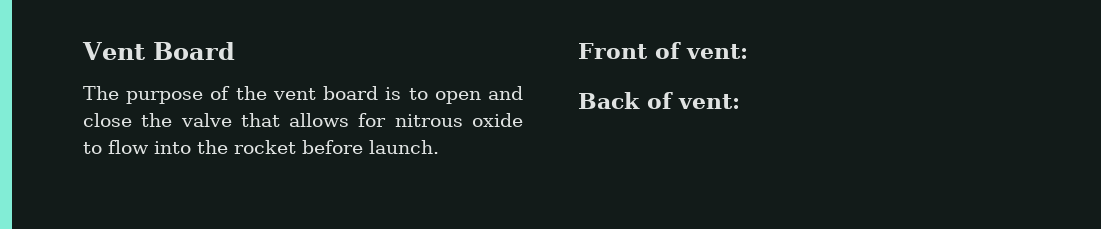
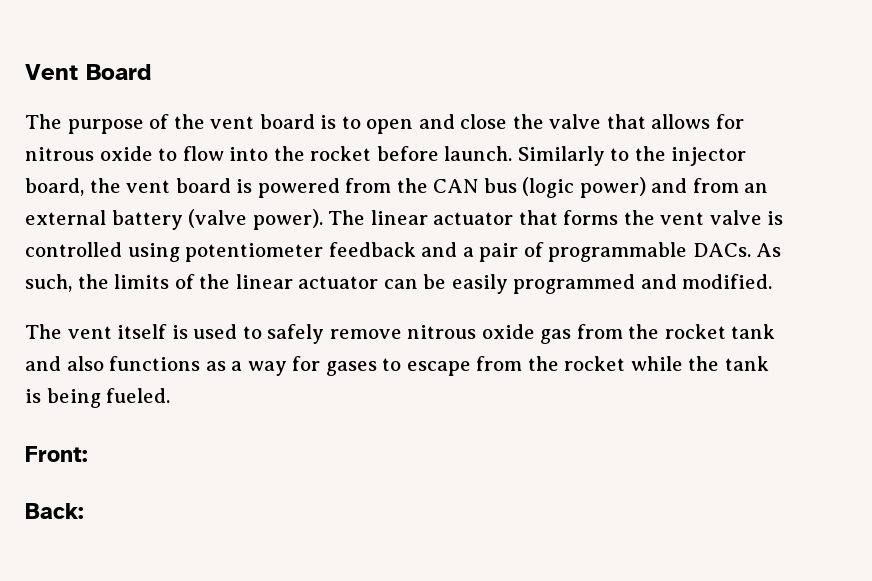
- The purpose of the vent board is to open and close the valve that allows for nitrous oxide to flow into the rocket before launch.
- Front of vent:
- Back of vent:
+ The purpose of the vent board is to open and close the valve that allows for nitrous oxide to flow into the rocket before launch. Similarly to the injector board, the vent board is powered from the CAN bus (logic power) and from an external battery (valve power). The linear actuator that forms the vent valve is controlled using potentiometer feedback and a pair of programmable DACs. As such, the limits of the linear actuator can be easily programmed and modified.
+ The vent itself is used to safely remove nitrous oxide gas from the rocket tank and also functions as a way for gases to escape from the rocket while the tank is being fueled.
+ Front:
+ Back:

